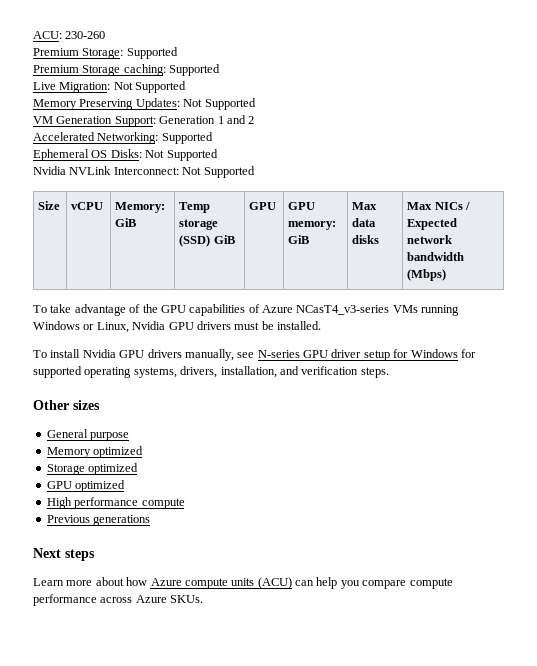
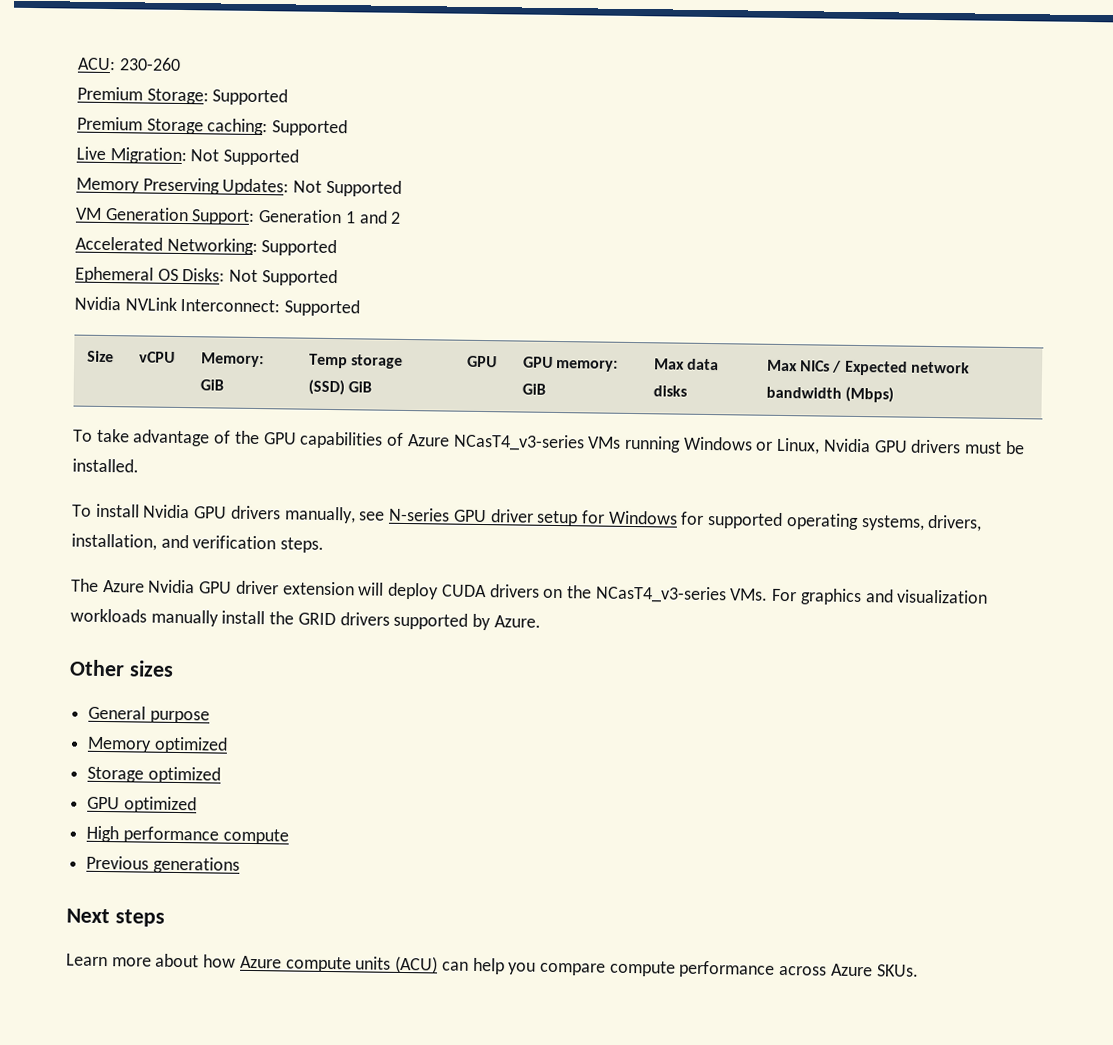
- Nvidia NVLink Interconnect: Not Supported
+ Nvidia NVLink Interconnect: Supported
+ The Azure Nvidia GPU driver extension will deploy CUDA drivers on the NCasT4_v3-series VMs. For graphics and visualization workloads manually install the GRID drivers supported by Azure.

